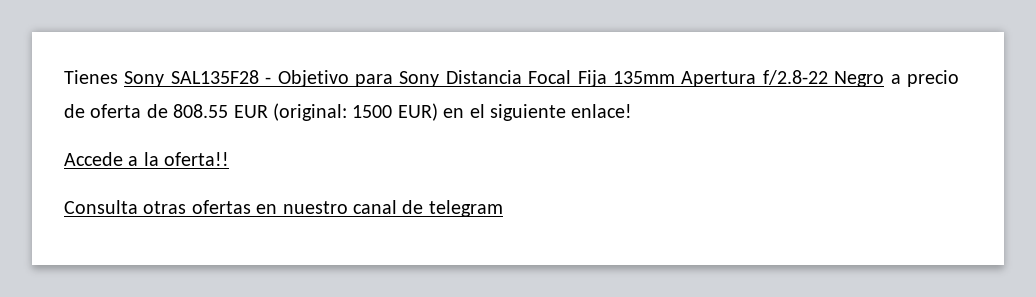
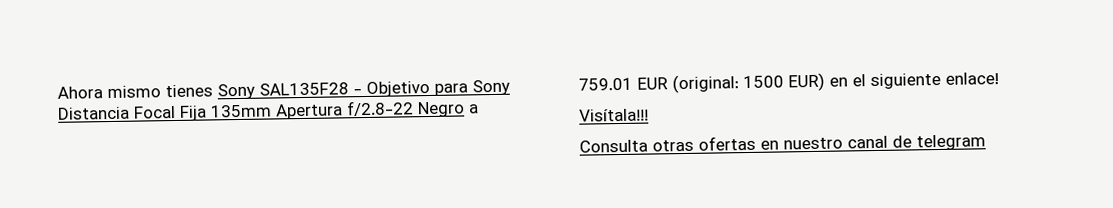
- Tienes Sony SAL135F28 - Objetivo para Sony Distancia Focal Fija 135mm Apertura f/2.8-22 Negro a precio de oferta de 808.55 EUR (original: 1500 EUR) en el siguiente enlace!
+ Ahora mismo tienes Sony SAL135F28 - Objetivo para Sony Distancia Focal Fija 135mm Apertura f/2.8-22 Negro a 759.01 EUR (original: 1500 EUR) en el siguiente enlace!
- Accede a la oferta!!
+ Visítala!!!

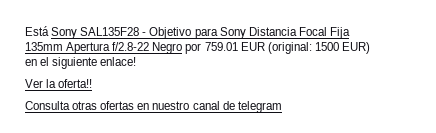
- Ahora mismo tienes Sony SAL135F28 - Objetivo para Sony Distancia Focal Fija 135mm Apertura f/2.8-22 Negro a 759.01 EUR (original: 1500 EUR) en el siguiente enlace!
+ Está Sony SAL135F28 - Objetivo para Sony Distancia Focal Fija 135mm Apertura f/2.8-22 Negro por 759.01 EUR (original: 1500 EUR) en el siguiente enlace!
- Visítala!!!
+ Ver la oferta!!

